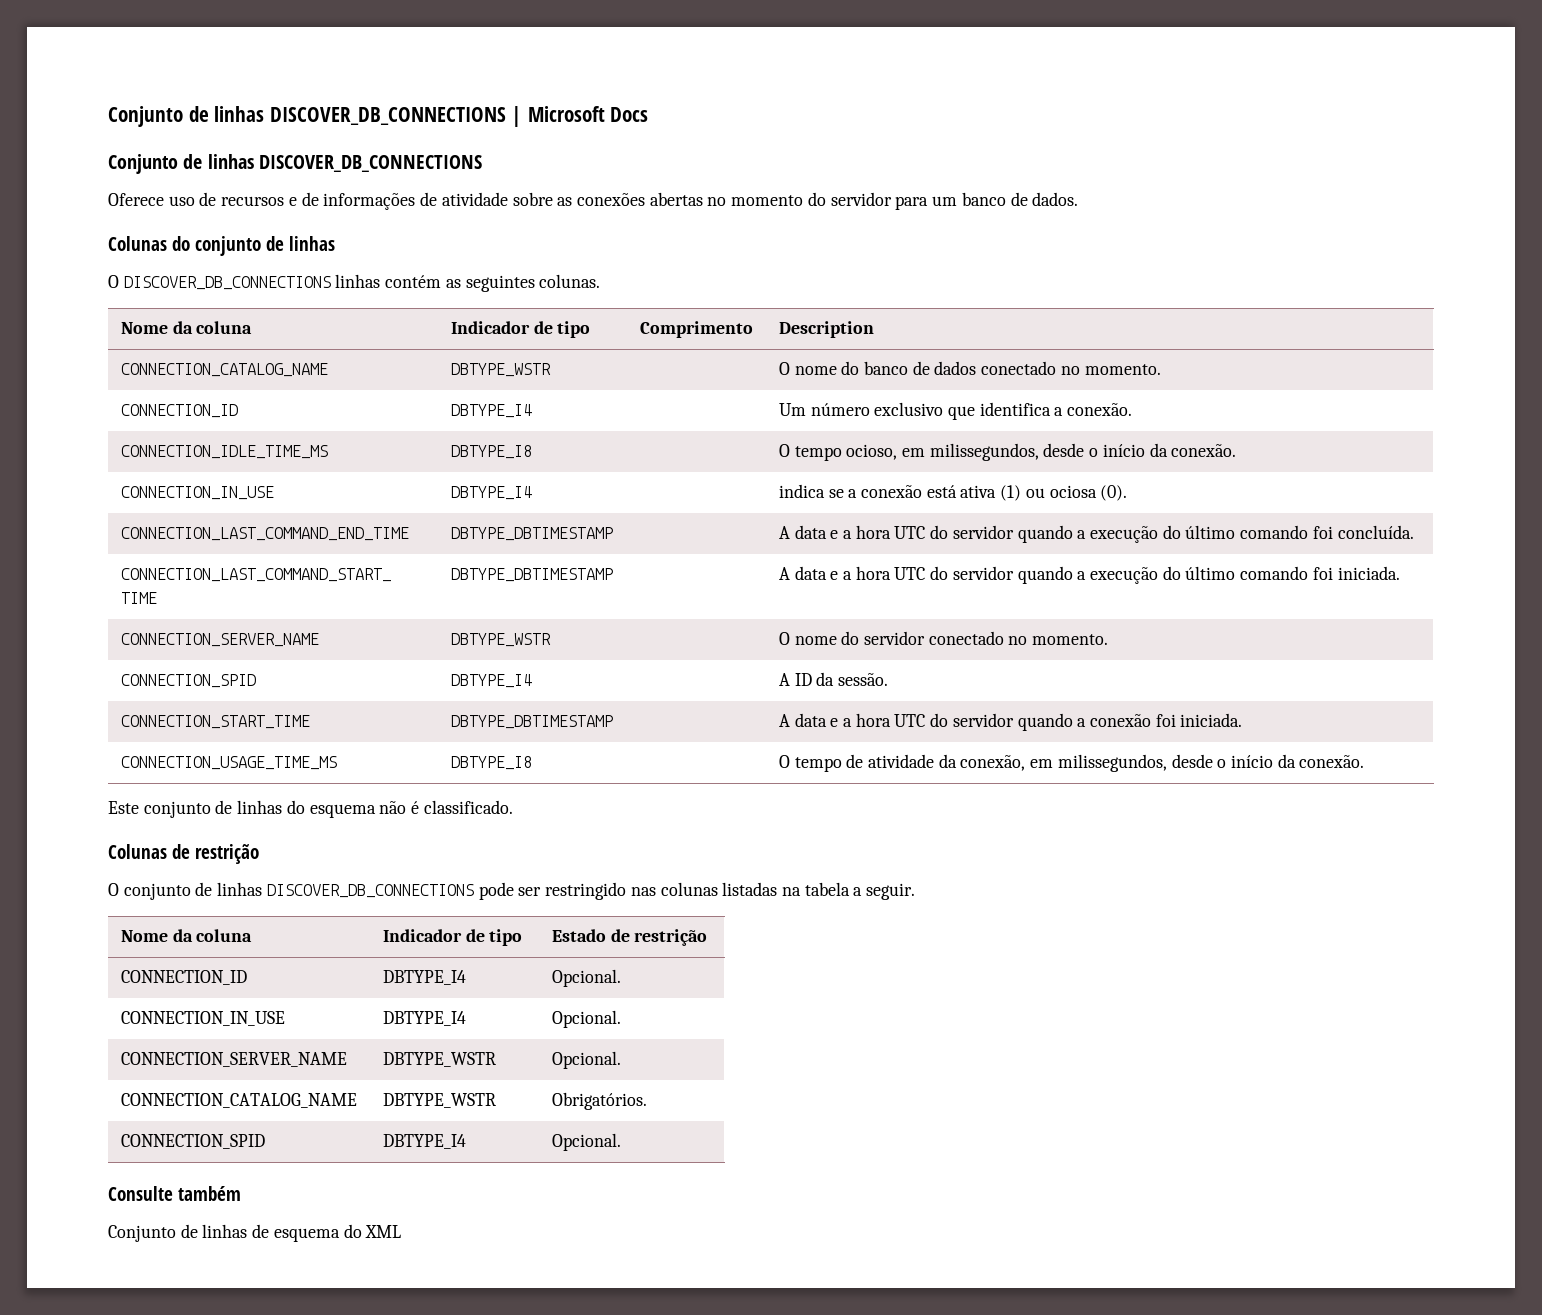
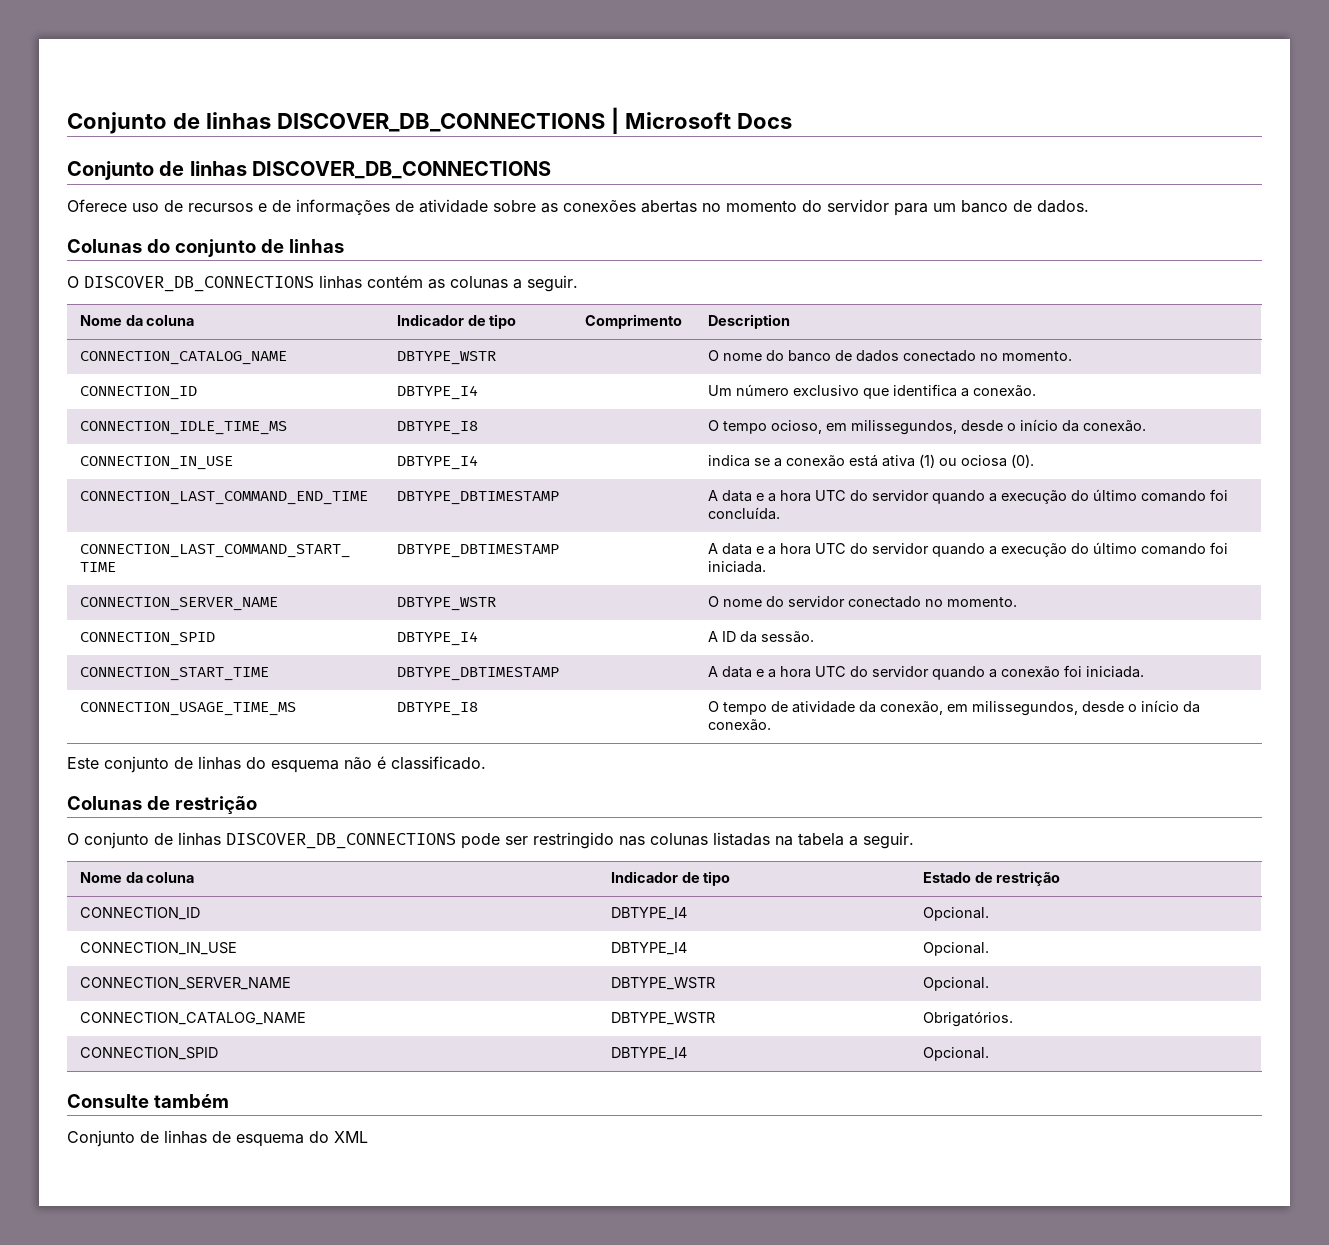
- O DISCOVER_DB_CONNECTIONS linhas contém as seguintes colunas.
+ O DISCOVER_DB_CONNECTIONS linhas contém as colunas a seguir.

